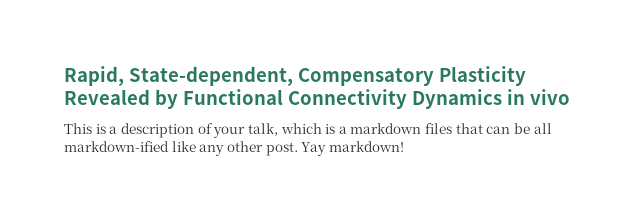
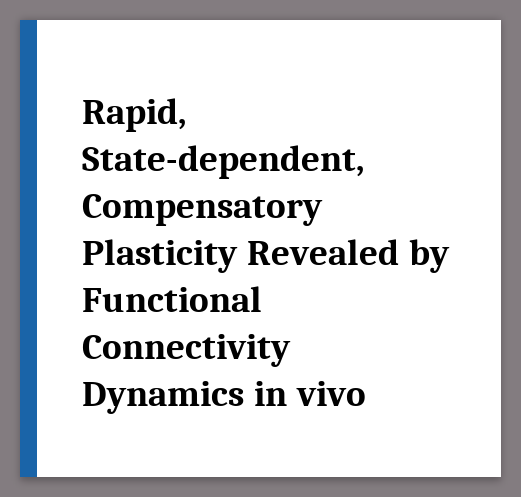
- This is a description of your talk, which is a markdown files that can be all markdown-ified like any other post. Yay markdown!

